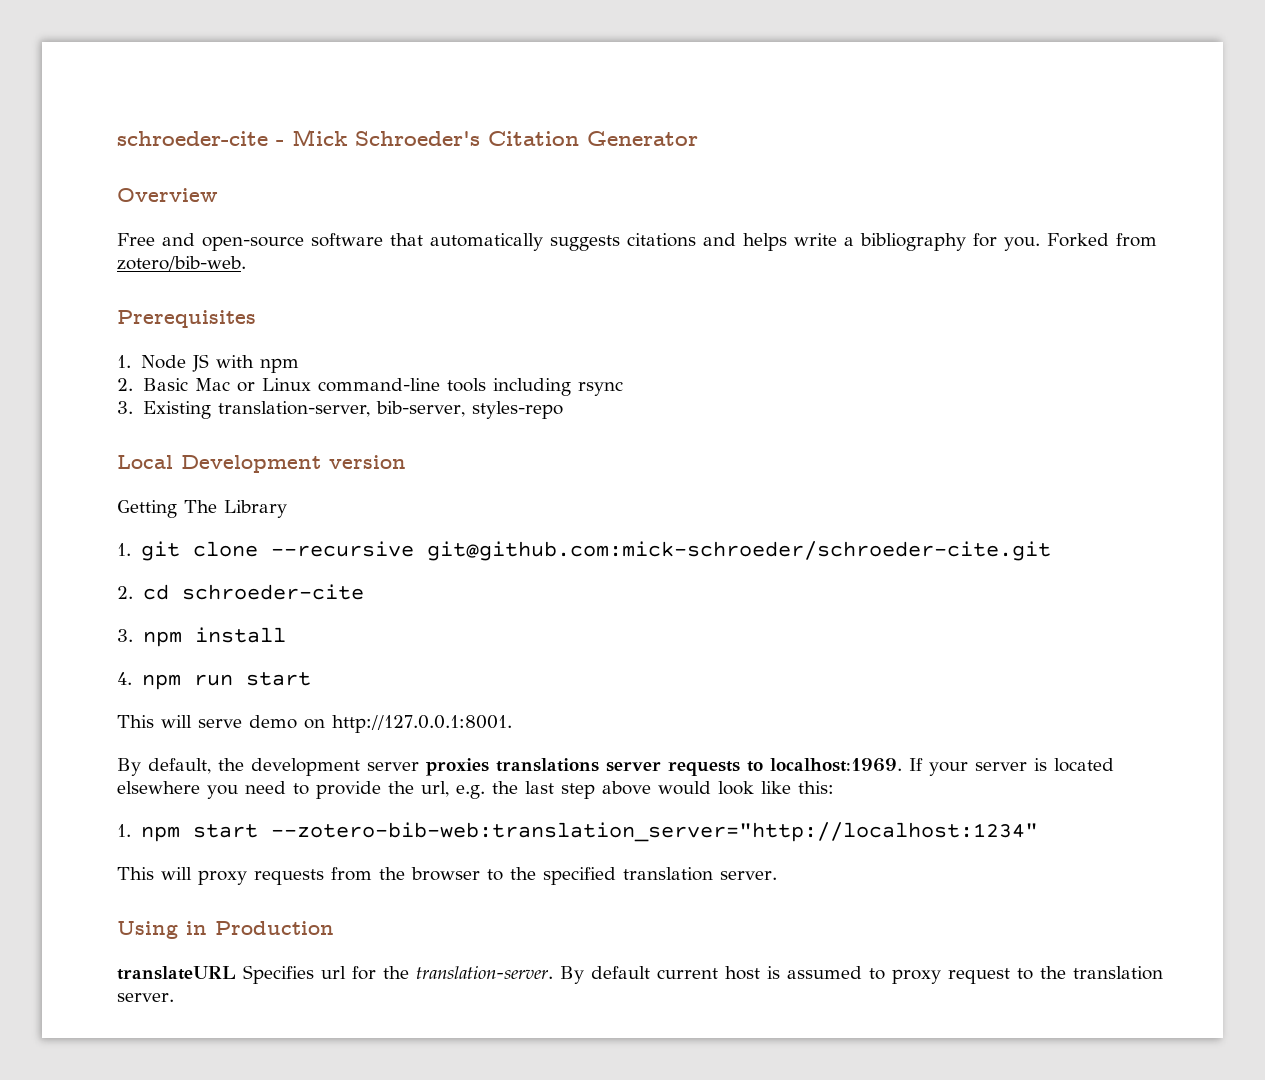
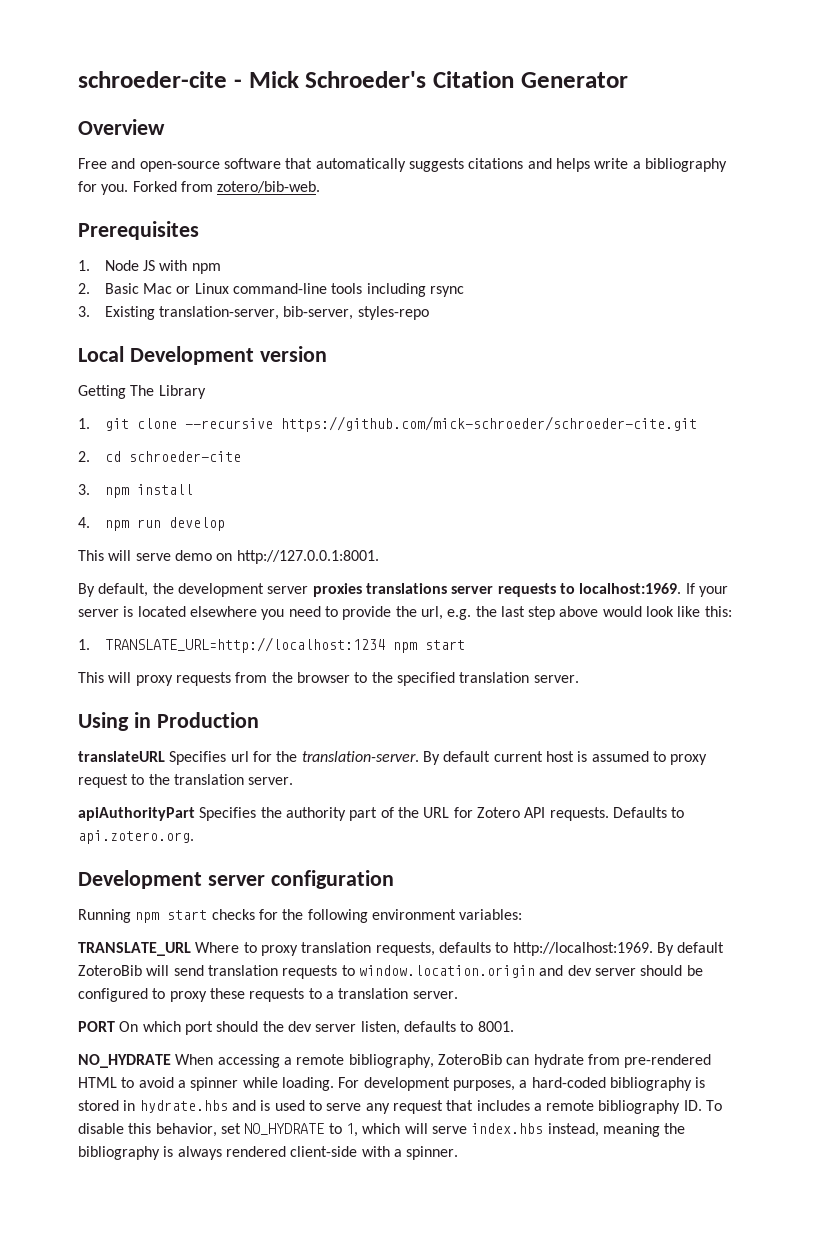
- 1. git clone --recursive git@github.com:mick-schroeder/schroeder-cite.git
+ 1. git clone --recursive https://github.com/mick-schroeder/schroeder-cite.git
- 4. npm run start
+ 4. npm run develop
- 1. npm start --zotero-bib-web:translation_server="http://localhost:1234"
+ 1. TRANSLATE_URL=http://localhost:1234 npm start
+ apiAuthorityPart Specifies the authority part of the URL for Zotero API requests. Defaults to api.zotero.org.
+ Development server configuration
+ Running npm start checks for the following environment variables:
+ TRANSLATE_URL Where to proxy translation requests, defaults to http://localhost:1969. By default ZoteroBib will send translation requests to window.location.origin and dev server should be configured to proxy these requests to a translation server.
+ PORT On which port should the dev server listen, defaults to 8001.
+ NO_HYDRATE When accessing a remote bibliography, ZoteroBib can hydrate from pre-rendered HTML to avoid a spinner while loading. For development purposes, a hard-coded bibliography is stored in hydrate.hbs and is used to serve any request that includes a remote bibliography ID. To disable this behavior, set NO_HYDRATE to 1, which will serve index.hbs instead, meaning the bibliography is always rendered client-side with a spinner.

